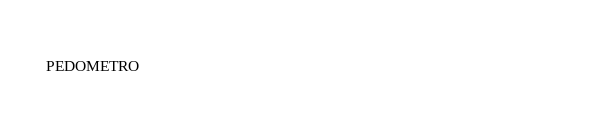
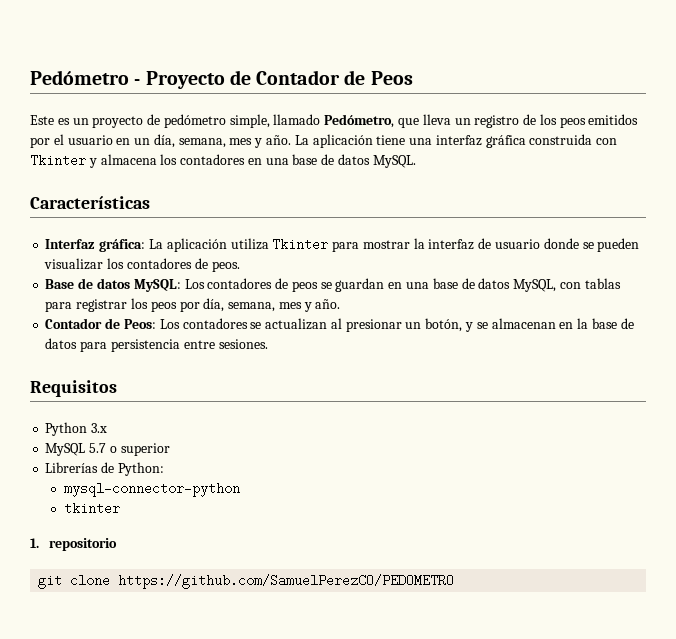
- PEDOMETRO
+ Pedómetro - Proyecto de Contador de Peos
+ Este es un proyecto de pedómetro simple, llamado Pedómetro, que lleva un registro de los peos emitidos por el usuario en un día, semana, mes y año. La aplicación tiene una interfaz gráfica construida con Tkinter y almacena los contadores en una base de datos MySQL.
+ Características
+ Interfaz gráfica: La aplicación utiliza Tkinter para mostrar la interfaz de usuario donde se pueden visualizar los contadores de peos.
+ Base de datos MySQL: Los contadores de peos se guardan en una base de datos MySQL, con tablas para registrar los peos por día, semana, mes y año.
+ Contador de Peos: Los contadores se actualizan al presionar un botón, y se almacenan en la base de datos para persistencia entre sesiones.
+ Requisitos
+ Python 3.x
+ MySQL 5.7 o superior
+ Librerías de Python:
+ mysql-connector-python
+ tkinter
+ 1. repositorio
+ git clone https://github.com/SamuelPerezCO/PEDOMETRO

